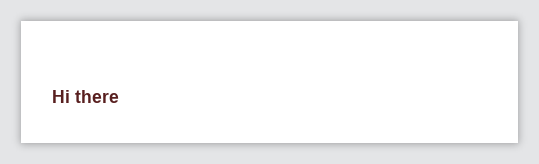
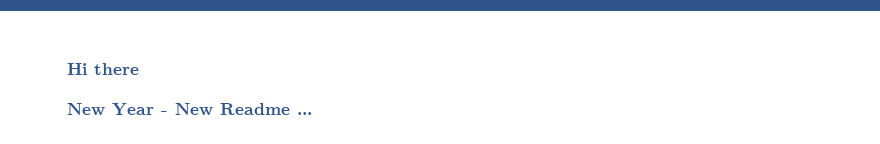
+ New Year - New Readme ...

